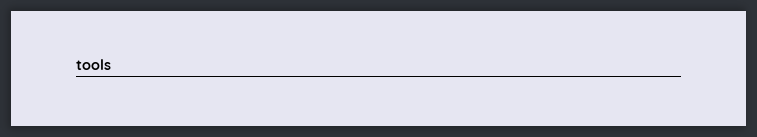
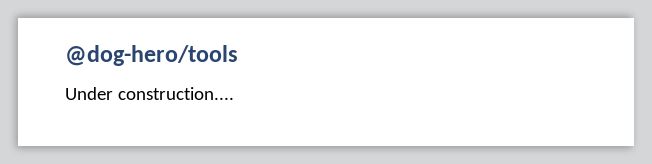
- tools
+ @dog-hero/tools
+ Under construction....

